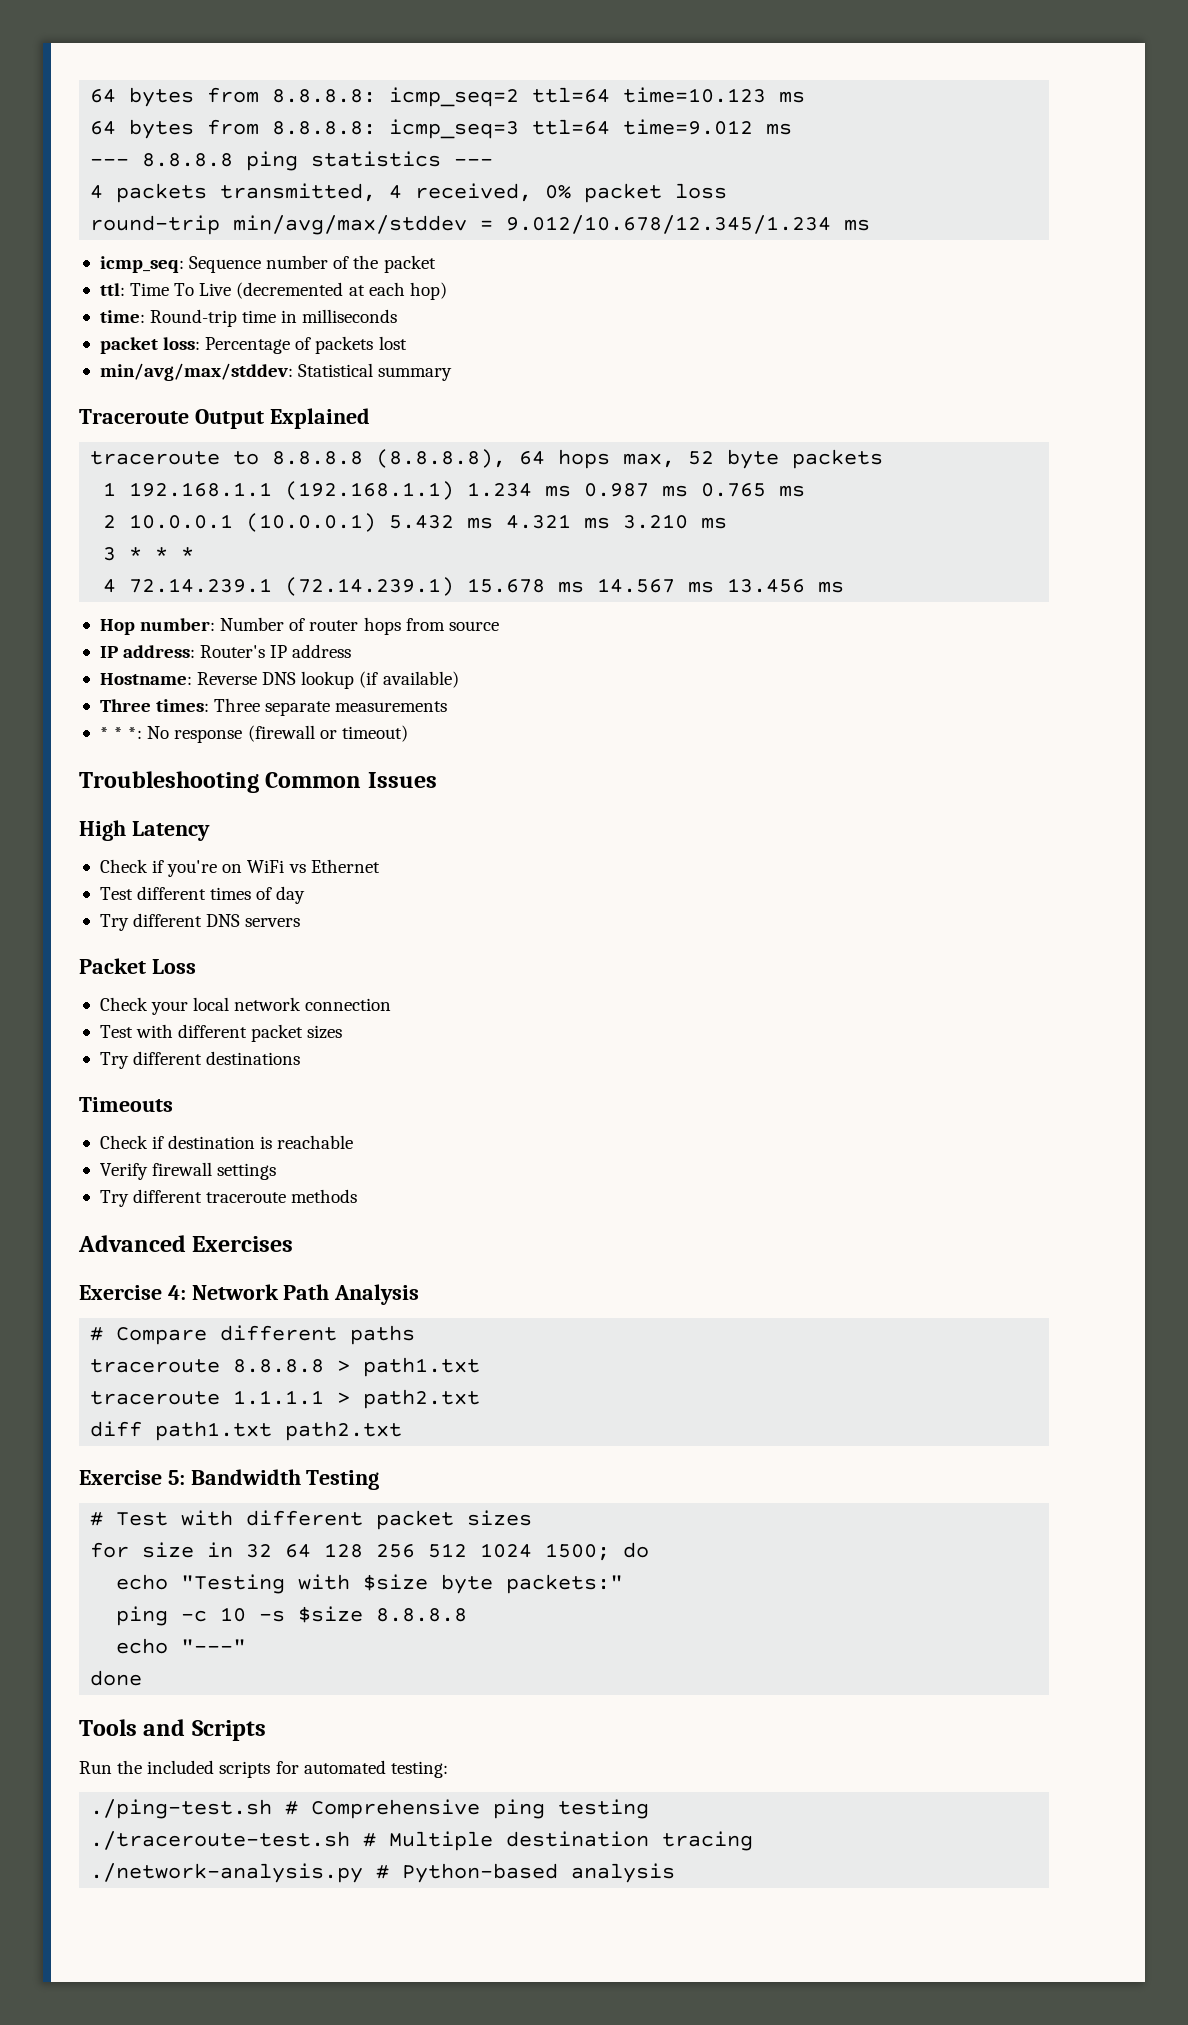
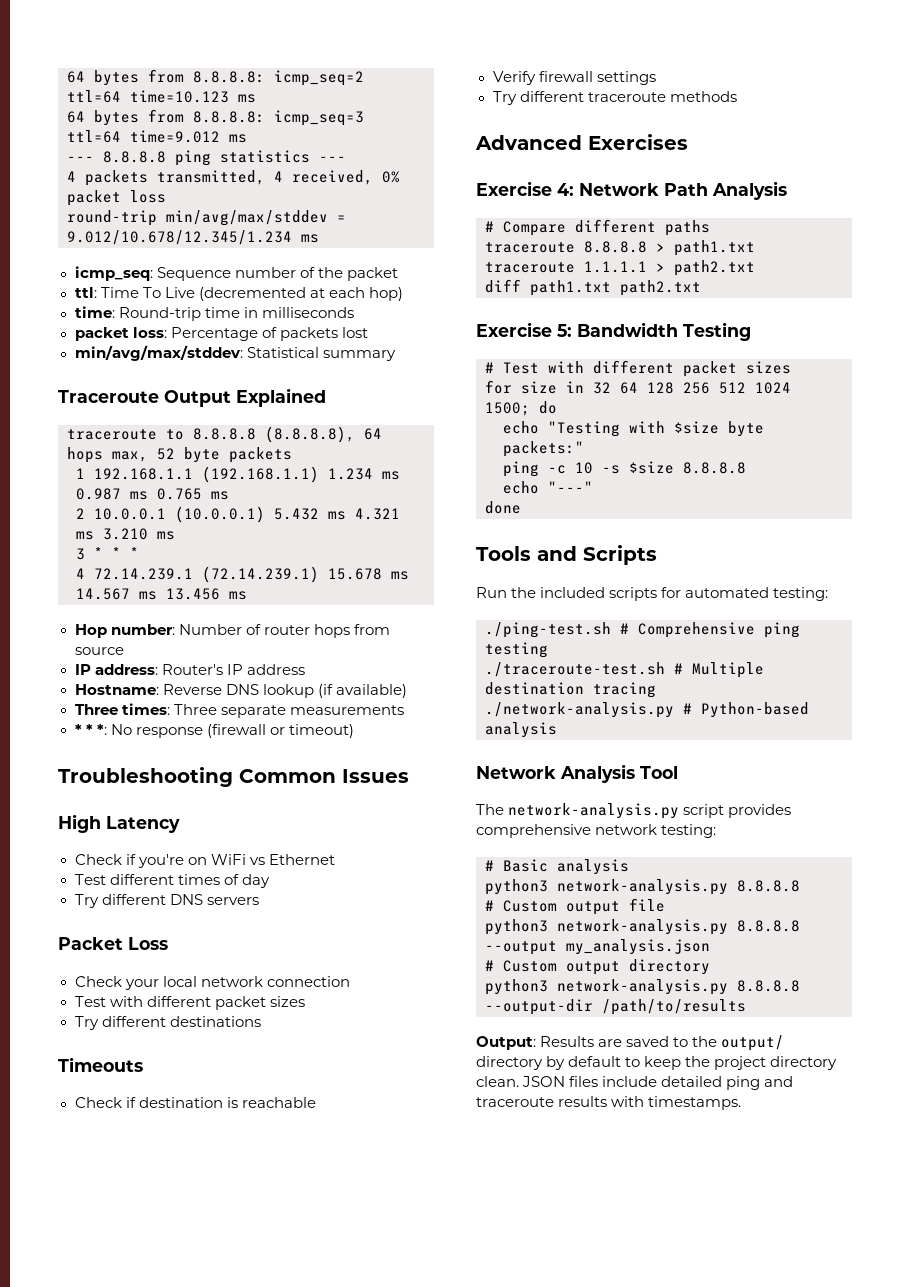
+ Network Analysis Tool
+ The network-analysis.py script provides comprehensive network testing:
+ # Basic analysis
+ python3 network-analysis.py 8.8.8.8
+ # Custom output file
+ python3 network-analysis.py 8.8.8.8 --output my_analysis.json
+ # Custom output directory
+ python3 network-analysis.py 8.8.8.8 --output-dir /path/to/results
+ Output: Results are saved to the output/ directory by default to keep the project directory clean. JSON files include detailed ping and traceroute results with timestamps.

